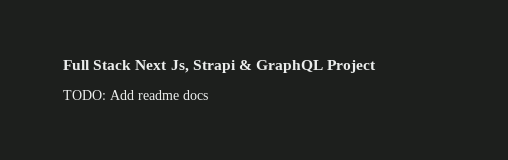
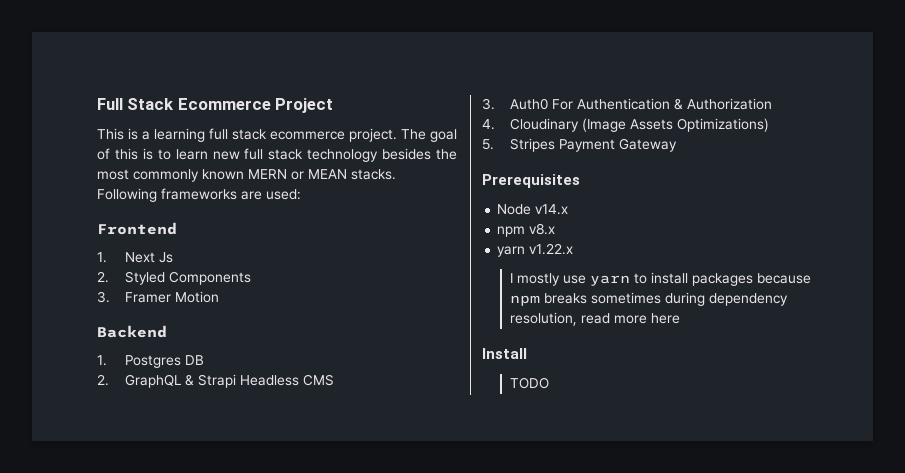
- Full Stack Next Js, Strapi & GraphQL Project
- TODO: Add readme docs
+ Full Stack Ecommerce Project
+ This is a learning full stack ecommerce project. The goal of this is to learn new full stack technology besides the most commonly known MERN or MEAN stacks. Following frameworks are used:
+ Frontend
+ 1. Next Js
+ 2. Styled Components
+ 3. Framer Motion
+ Backend
+ 1. Postgres DB
+ 2. GraphQL & Strapi Headless CMS
+ 3. Auth0 For Authentication & Authorization
+ 4. Cloudinary (Image Assets Optimizations)
+ 5. Stripes Payment Gateway
+ Prerequisites
+ Node v14.x
+ npm v8.x
+ yarn v1.22.x
+ I mostly use yarn to install packages because npm breaks sometimes during dependency resolution, read more here
+ Install
+ TODO

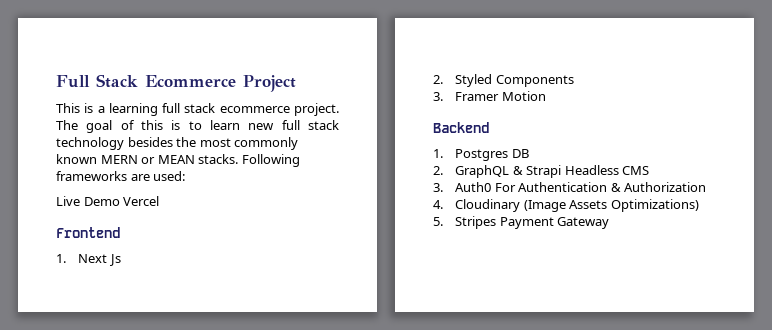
+ Live Demo Vercel
- Prerequisites
- Node v14.x
- npm v8.x
- yarn v1.22.x
- I mostly use yarn to install packages because npm breaks sometimes during dependency resolution, read more here
- Install
- TODO

